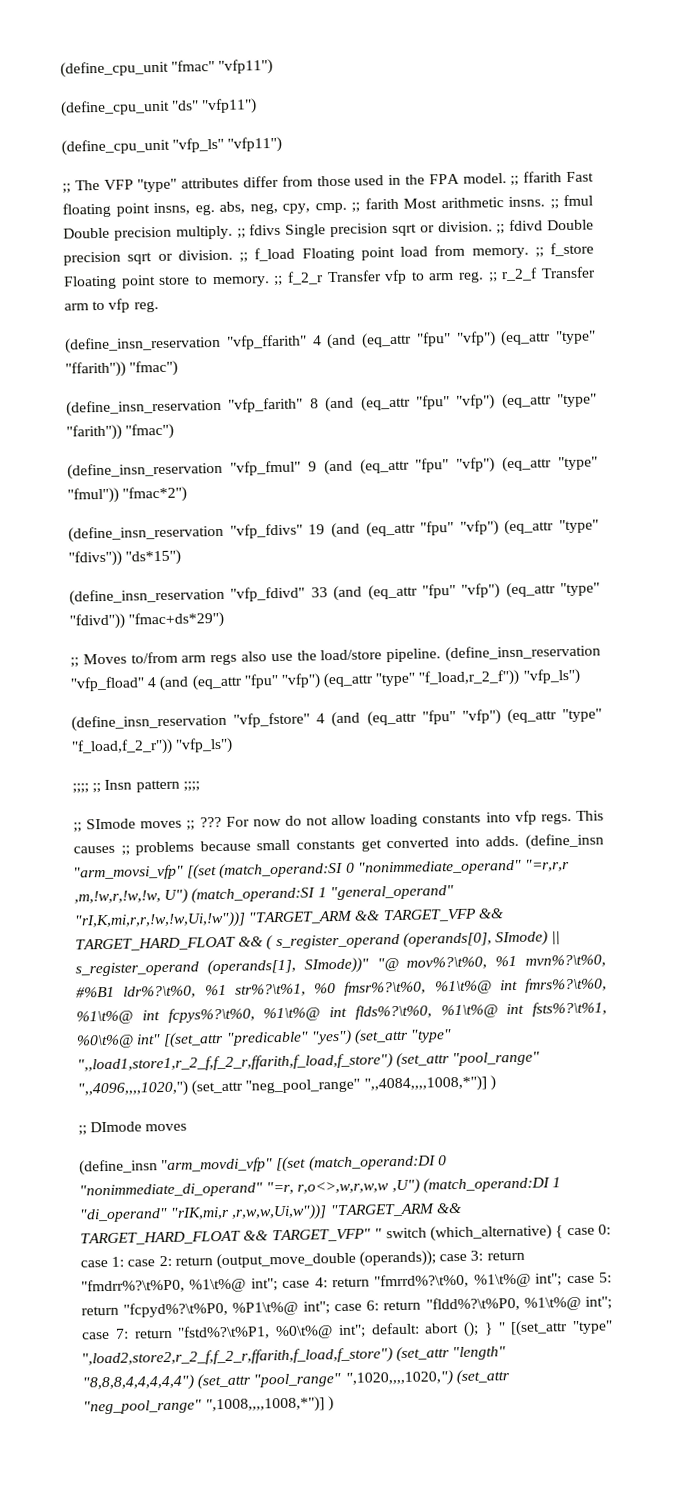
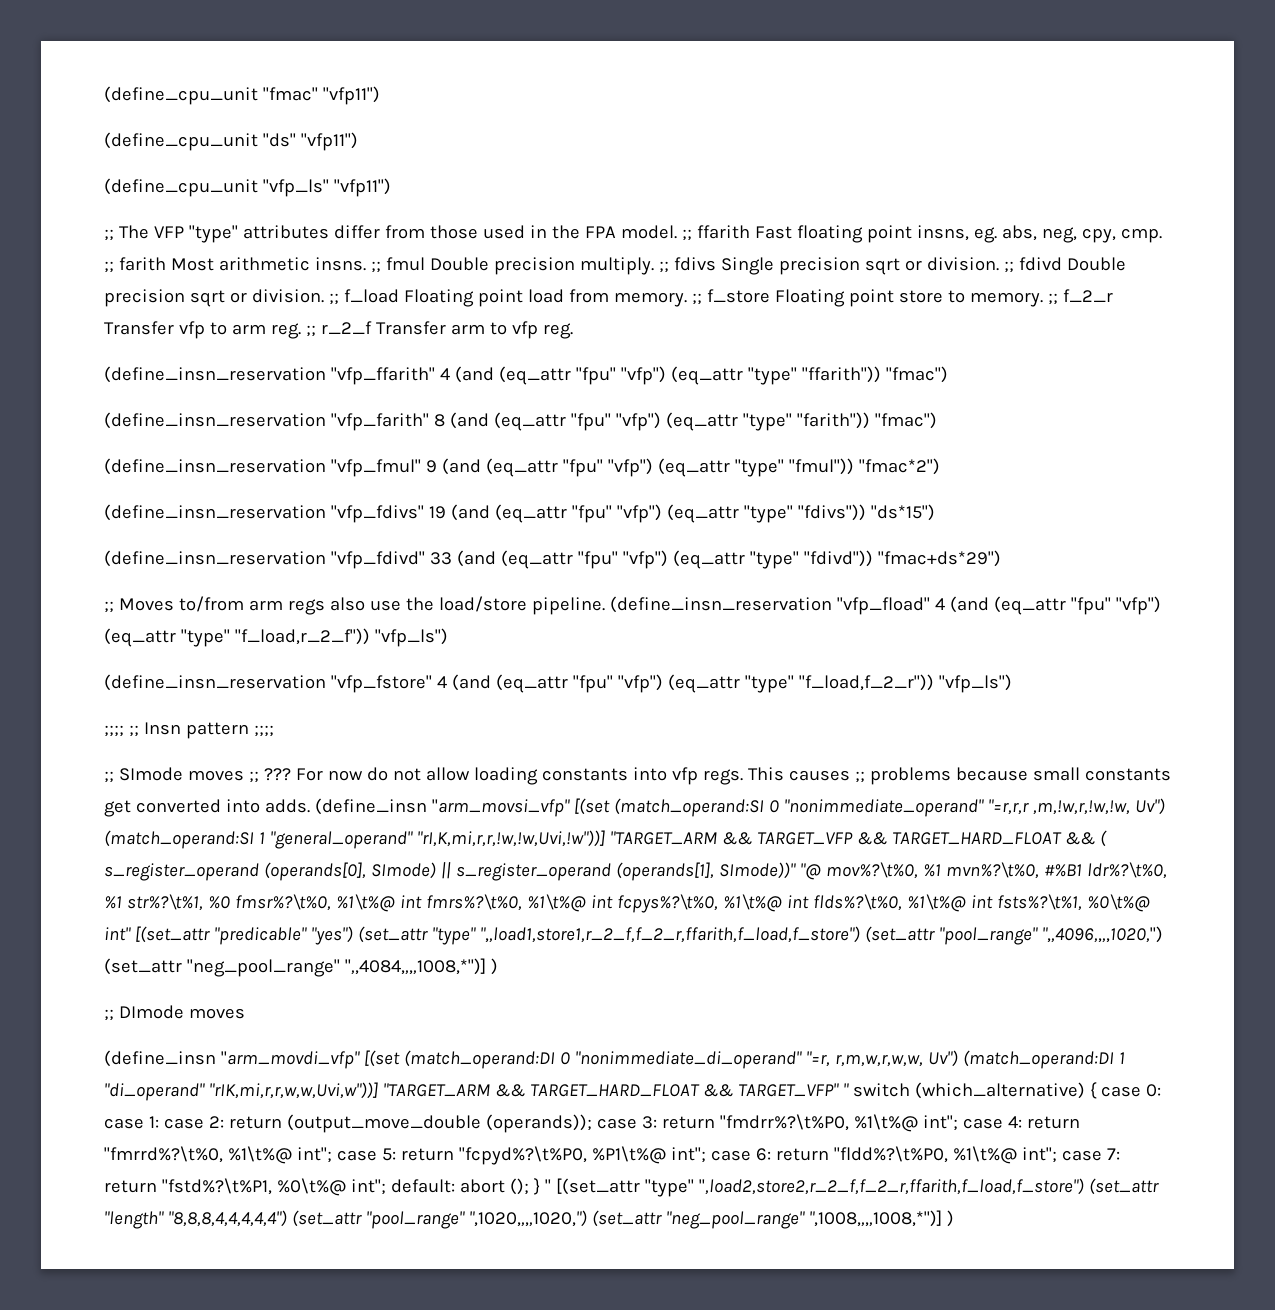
- (define_insn "arm_movsi_vfp" [(set (match_operand:SI 0 "nonimmediate_operand" "=r,r,r ,m,!w,r,!w,!w, U") (match_operand:SI 1 "general_operand" "rI,K,mi,r,r,!w,!w,Ui,!w"))] "TARGET_ARM && TARGET_VFP && TARGET_HARD_FLOAT && ( s_register_operand (operands[0], SImode) || s_register_operand (operands[1], SImode))" "@ mov%?\t%0, %1 mvn%?\t%0, #%B1 ldr%?\t%0, %1 str%?\t%1, %0 fmsr%?\t%0, %1\t%@ int fmrs%?\t%0, %1\t%@ int fcpys%?\t%0, %1\t%@ int flds%?\t%0, %1\t%@ int fsts%?\t%1, %0\t%@ int" [(set_attr "predicable" "yes") (set_attr "type" ",,load1,store1,r_2_f,f_2_r,ffarith,f_load,f_store") (set_attr "pool_range" ",,4096,,,,1020,") (set_attr "neg_pool_range" ",,4084,,,,1008,*")] )
+ (define_insn "arm_movsi_vfp" [(set (match_operand:SI 0 "nonimmediate_operand" "=r,r,r ,m,!w,r,!w,!w, Uv") (match_operand:SI 1 "general_operand" "rI,K,mi,r,r,!w,!w,Uvi,!w"))] "TARGET_ARM && TARGET_VFP && TARGET_HARD_FLOAT && ( s_register_operand (operands[0], SImode) || s_register_operand (operands[1], SImode))" "@ mov%?\t%0, %1 mvn%?\t%0, #%B1 ldr%?\t%0, %1 str%?\t%1, %0 fmsr%?\t%0, %1\t%@ int fmrs%?\t%0, %1\t%@ int fcpys%?\t%0, %1\t%@ int flds%?\t%0, %1\t%@ int fsts%?\t%1, %0\t%@ int" [(set_attr "predicable" "yes") (set_attr "type" ",,load1,store1,r_2_f,f_2_r,ffarith,f_load,f_store") (set_attr "pool_range" ",,4096,,,,1020,") (set_attr "neg_pool_range" ",,4084,,,,1008,*")] )
- (define_insn "arm_movdi_vfp" [(set (match_operand:DI 0 "nonimmediate_di_operand" "=r, r,o<>,w,r,w,w ,U") (match_operand:DI 1 "di_operand" "rIK,mi,r ,r,w,w,Ui,w"))] "TARGET_ARM && TARGET_HARD_FLOAT && TARGET_VFP" " switch (which_alternative) { case 0:
+ (define_insn "arm_movdi_vfp" [(set (match_operand:DI 0 "nonimmediate_di_operand" "=r, r,m,w,r,w,w, Uv") (match_operand:DI 1 "di_operand" "rIK,mi,r,r,w,w,Uvi,w"))] "TARGET_ARM && TARGET_HARD_FLOAT && TARGET_VFP" " switch (which_alternative) { case 0:

